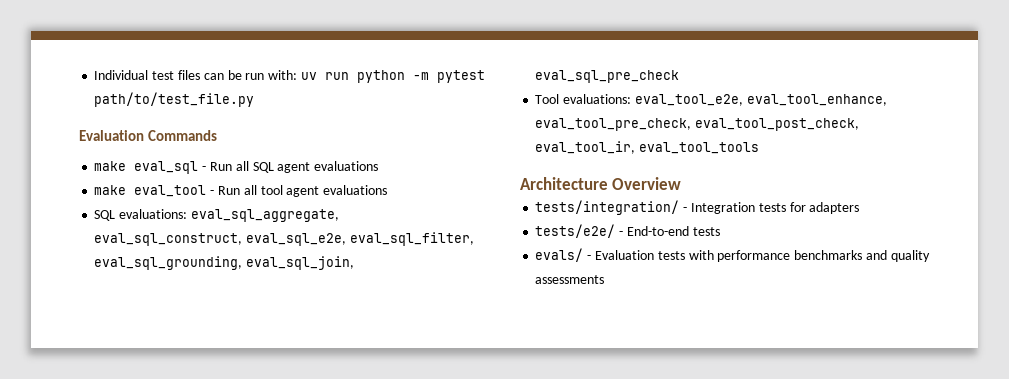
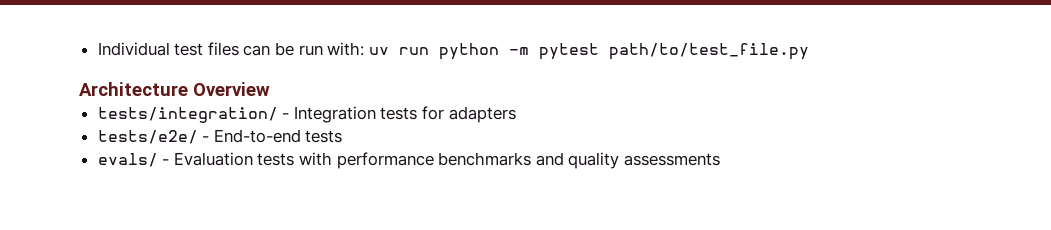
- Evaluation Commands
- make eval_sql - Run all SQL agent evaluations
- make eval_tool - Run all tool agent evaluations
- SQL evaluations: eval_sql_aggregate, eval_sql_construct, eval_sql_e2e, eval_sql_filter, eval_sql_grounding, eval_sql_join, eval_sql_pre_check
- Tool evaluations: eval_tool_e2e, eval_tool_enhance, eval_tool_pre_check, eval_tool_post_check, eval_tool_ir, eval_tool_tools

